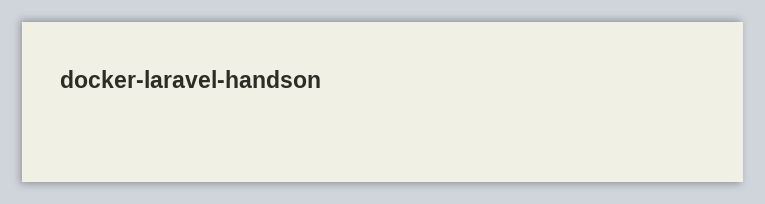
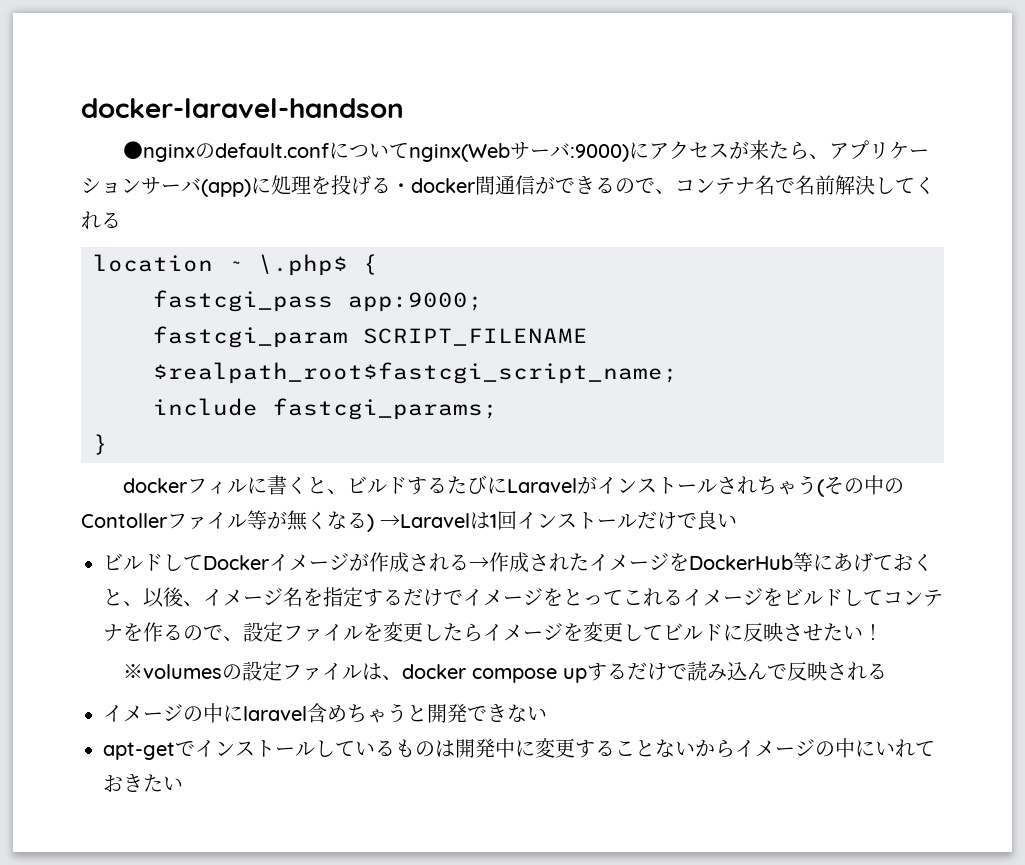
+ ●nginxのdefault.confについてnginx(Webサーバ:9000)にアクセスが来たら、アプリケーションサーバ(app)に処理を投げる・docker間通信ができるので、コンテナ名で名前解決してくれる
+ location ~ \.php$ {
+ fastcgi_pass app:9000;
+ fastcgi_param SCRIPT_FILENAME $realpath_root$fastcgi_script_name;
+ include fastcgi_params;
+ }
+ dockerフィルに書くと、ビルドするたびにLaravelがインストールされちゃう(その中のContollerファイル等が無くなる) →Laravelは1回インストールだけで良い
+ ビルドしてDockerイメージが作成される→作成されたイメージをDockerHub等にあげておくと、以後、イメージ名を指定するだけでイメージをとってこれるイメージをビルドしてコンテナを作るので、設定ファイルを変更したらイメージを変更してビルドに反映させたい！
+ ※volumesの設定ファイルは、docker compose upするだけで読み込んで反映される
+ イメージの中にlaravel含めちゃうと開発できない
+ apt-getでインストールしているものは開発中に変更することないからイメージの中にいれておきたい

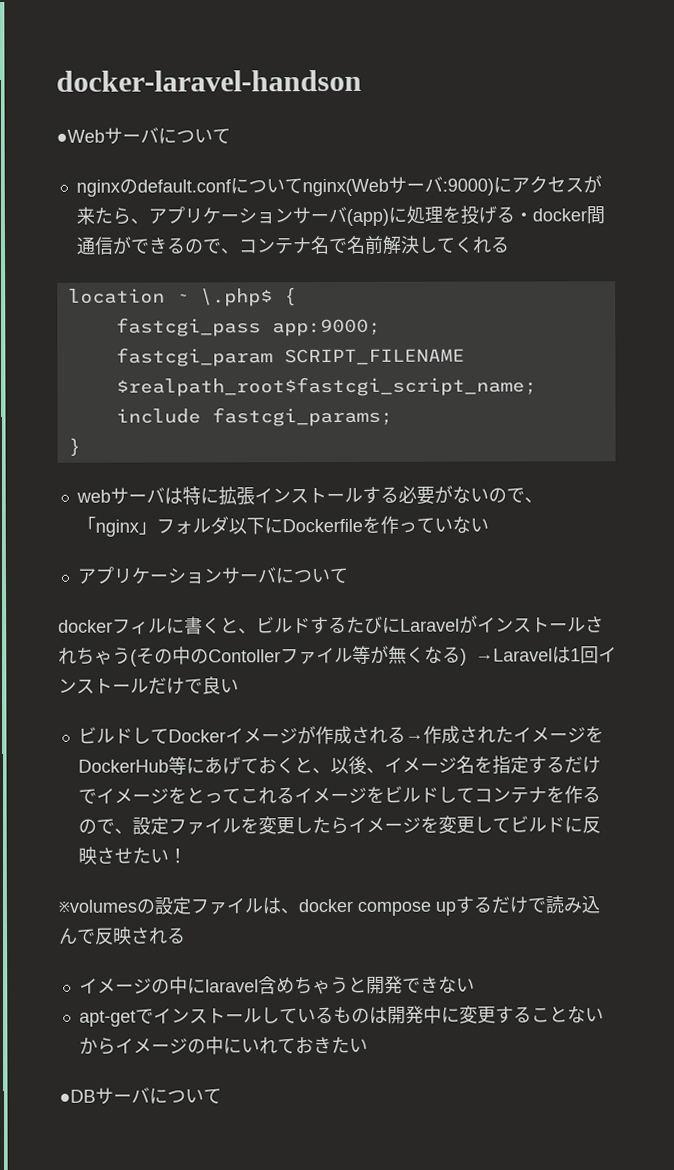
- ●nginxのdefault.confについてnginx(Webサーバ:9000)にアクセスが来たら、アプリケーションサーバ(app)に処理を投げる・docker間通信ができるので、コンテナ名で名前解決してくれる
+ ●Webサーバについて
+ nginxのdefault.confについてnginx(Webサーバ:9000)にアクセスが来たら、アプリケーションサーバ(app)に処理を投げる・docker間通信ができるので、コンテナ名で名前解決してくれる
+ webサーバは特に拡張インストールする必要がないので、「nginx」フォルダ以下にDockerfileを作っていない
+ アプリケーションサーバについて
+ ●DBサーバについて

